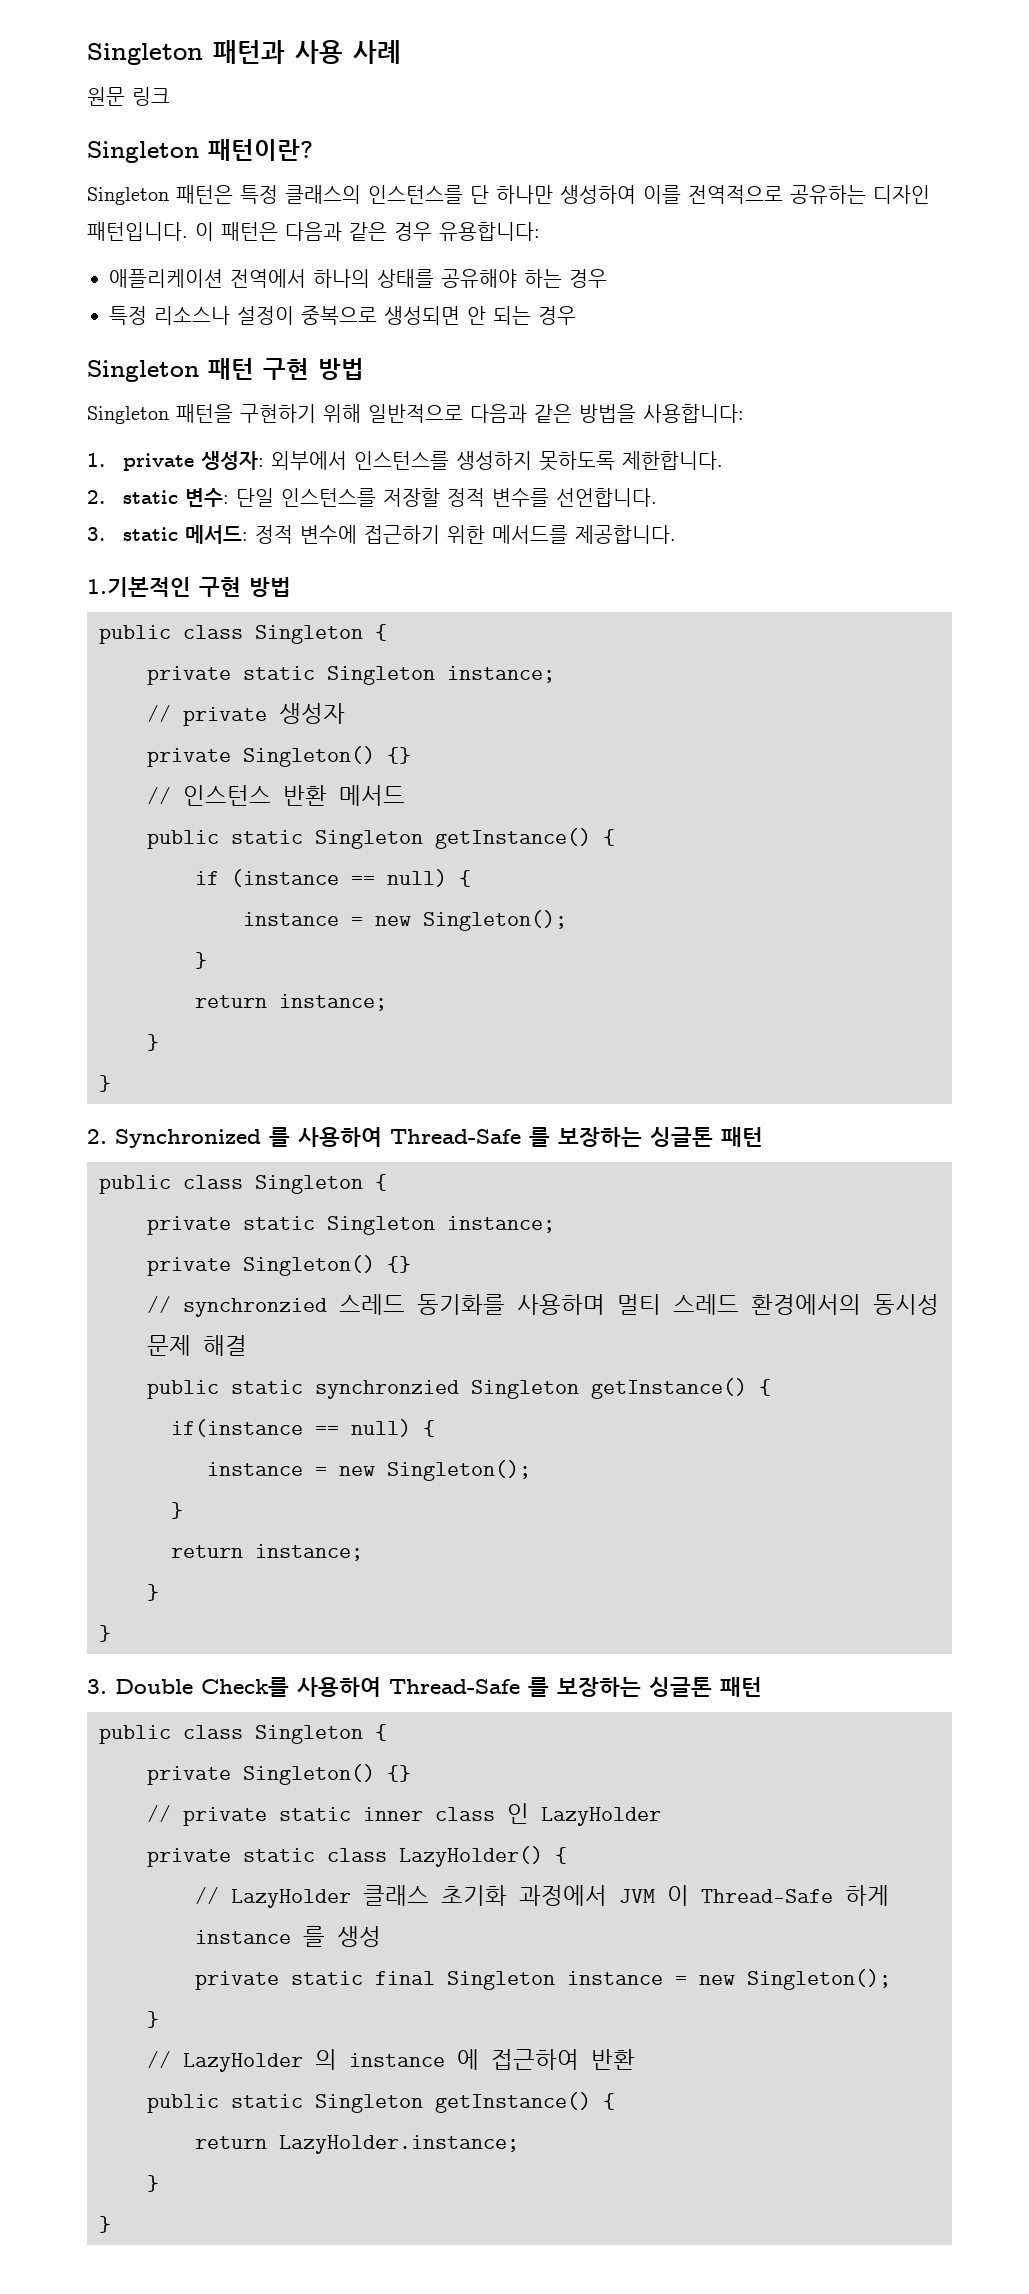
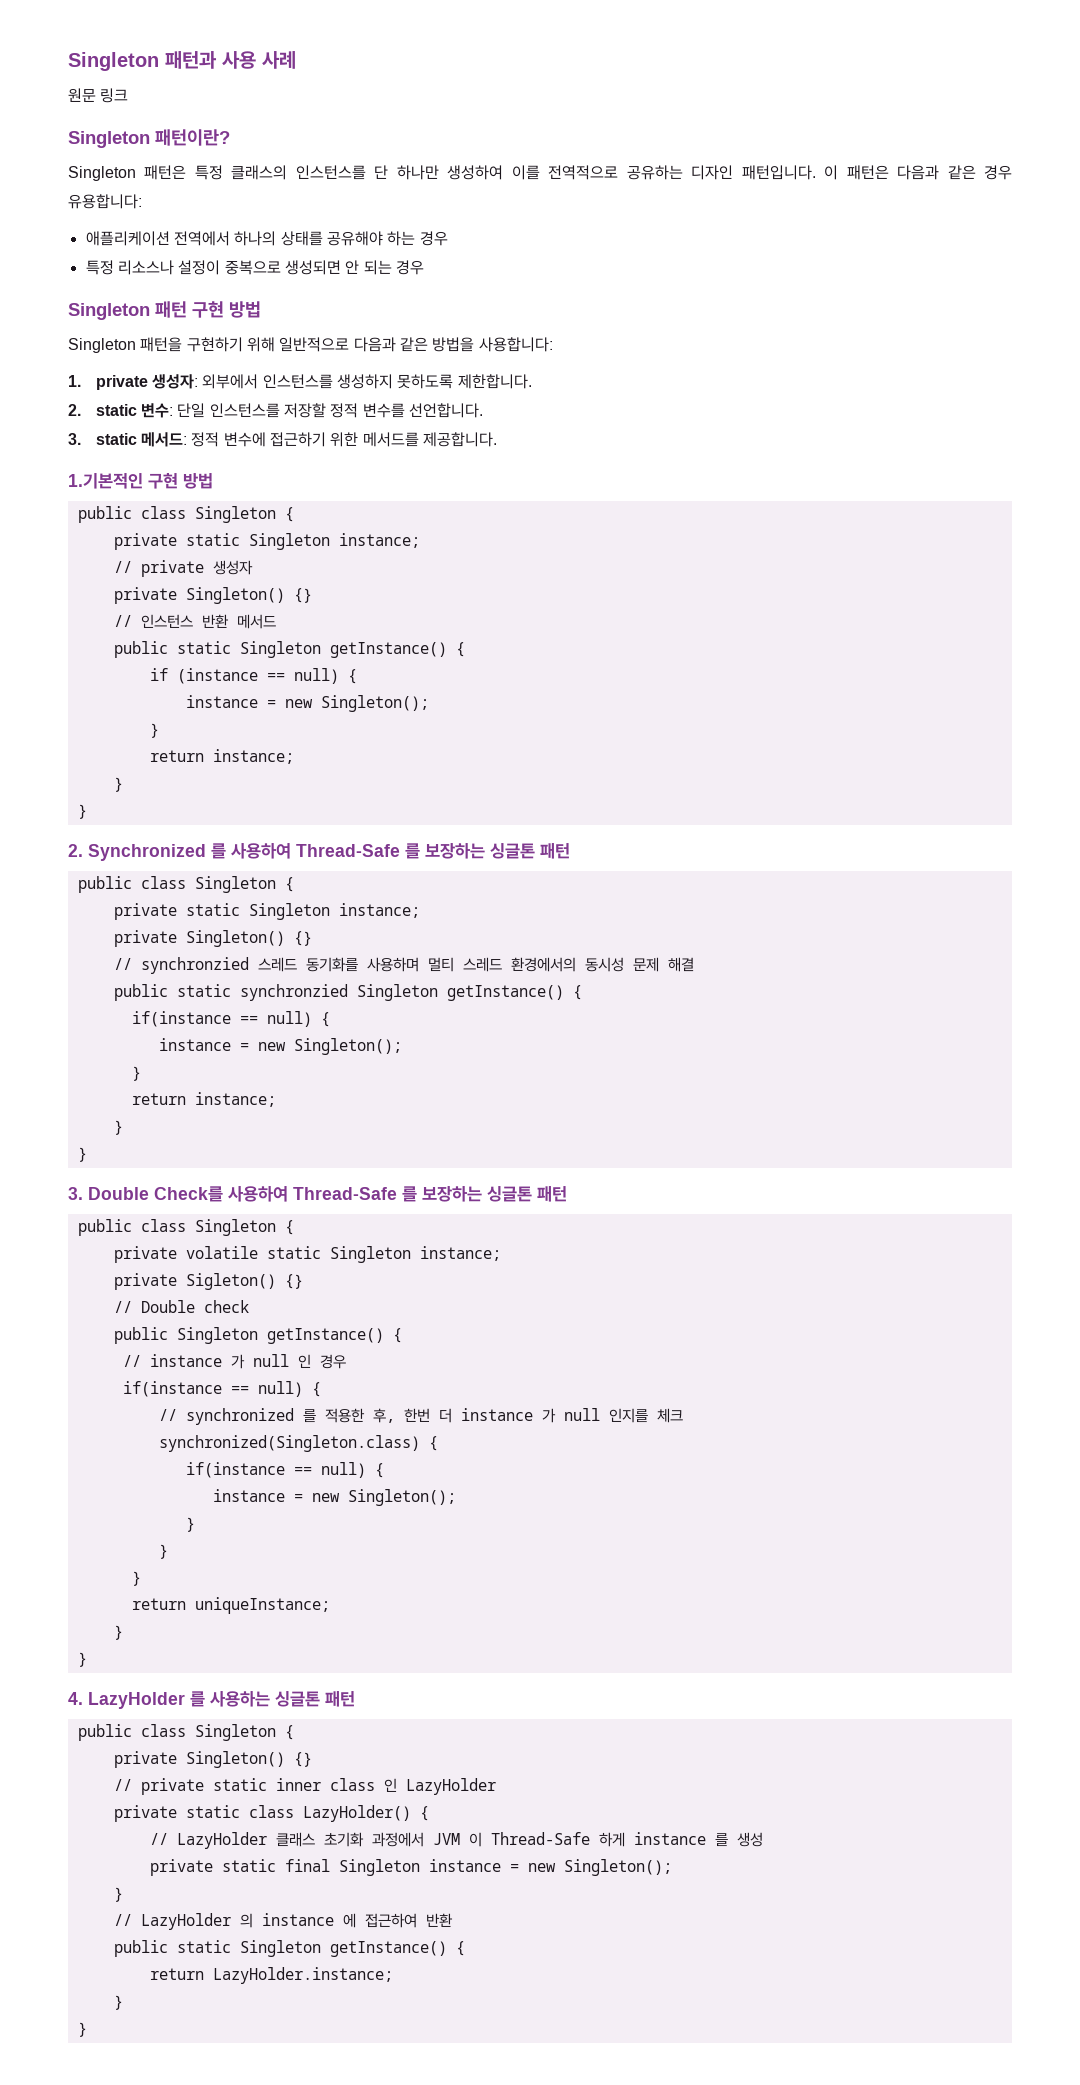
+ private volatile static Singleton instance;
+ private Sigleton() {}
+ // Double check
+ public Singleton getInstance() {
+ // instance 가 null 인 경우
+ if(instance == null) {
+ // synchronized 를 적용한 후, 한번 더 instance 가 null 인지를 체크
+ synchronized(Singleton.class) {
+ if(instance == null) {
+ instance = new Singleton();
+ }
+ }
+ }
+ return uniqueInstance;
+ }
+ }
+ 4. LazyHolder 를 사용하는 싱글톤 패턴
+ public class Singleton {

